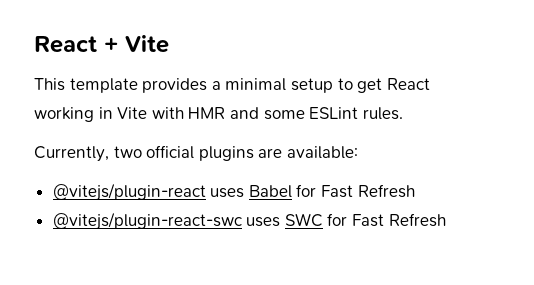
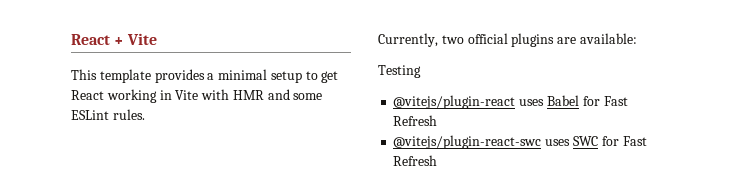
+ Testing

